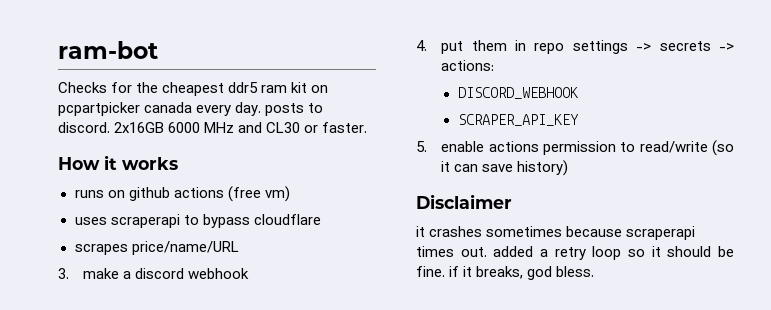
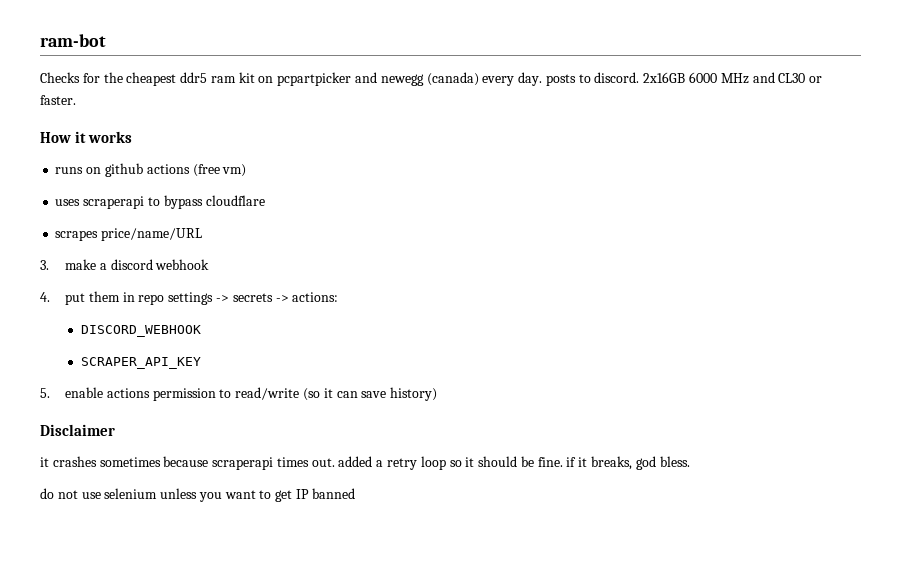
- Checks for the cheapest ddr5 ram kit on pcpartpicker canada every day. posts to discord.
+ Checks for the cheapest ddr5 ram kit on pcpartpicker and newegg (canada) every day. posts to discord.
+ do not use selenium unless you want to get IP banned

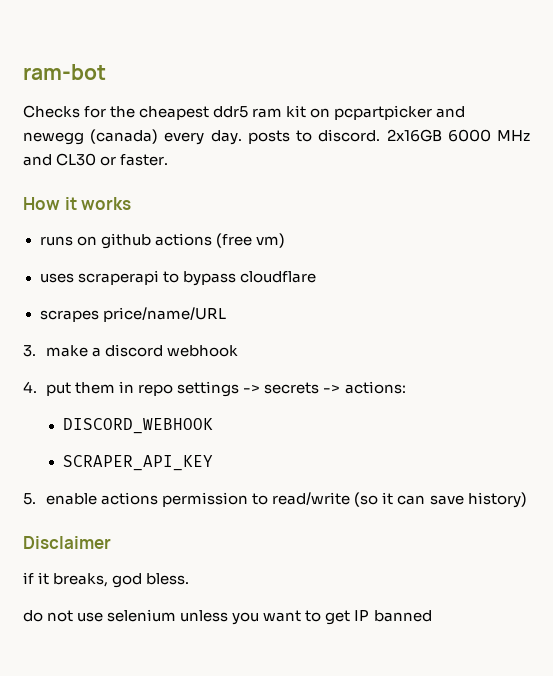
- it crashes sometimes because scraperapi times out. added a retry loop so it should be fine. if it breaks, god bless.
+ if it breaks, god bless.

